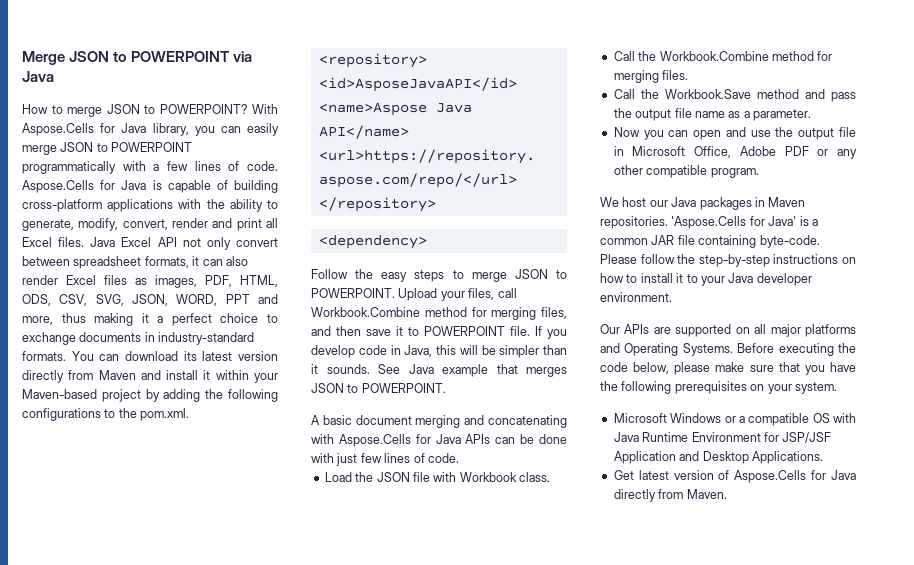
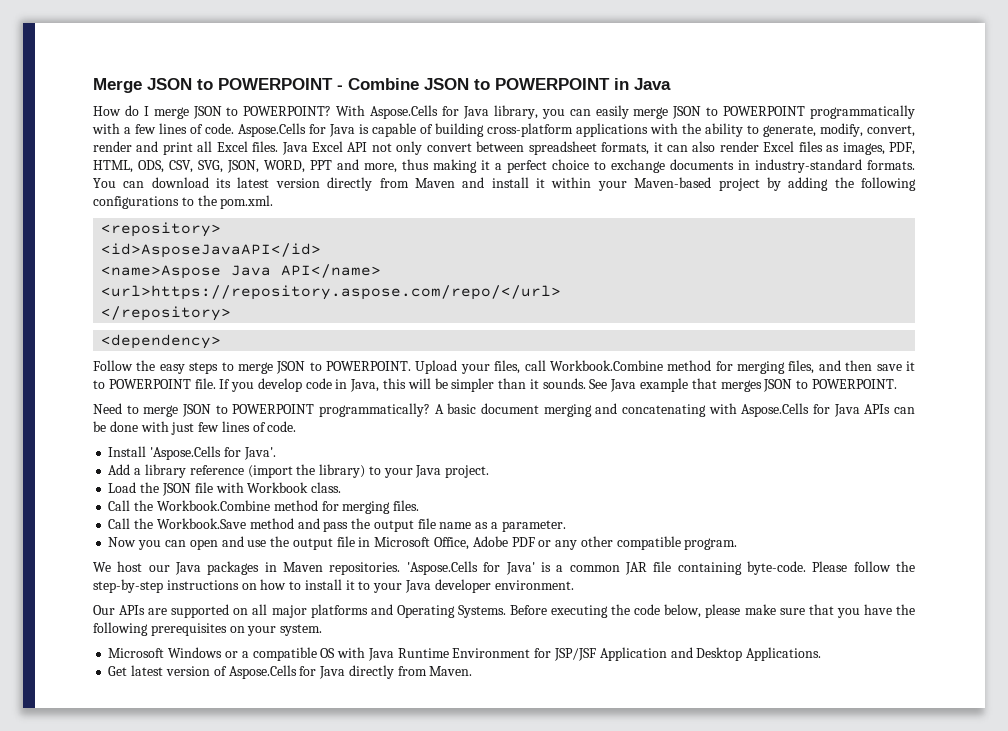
- Merge JSON to POWERPOINT via Java
+ Merge JSON to POWERPOINT - Combine JSON to POWERPOINT in Java
- How to merge JSON to POWERPOINT?
+ How do I merge JSON to POWERPOINT?
+ Need to merge JSON to POWERPOINT programmatically?
+ Install 'Aspose.Cells for Java'.
+ Add a library reference (import the library) to your Java project.

